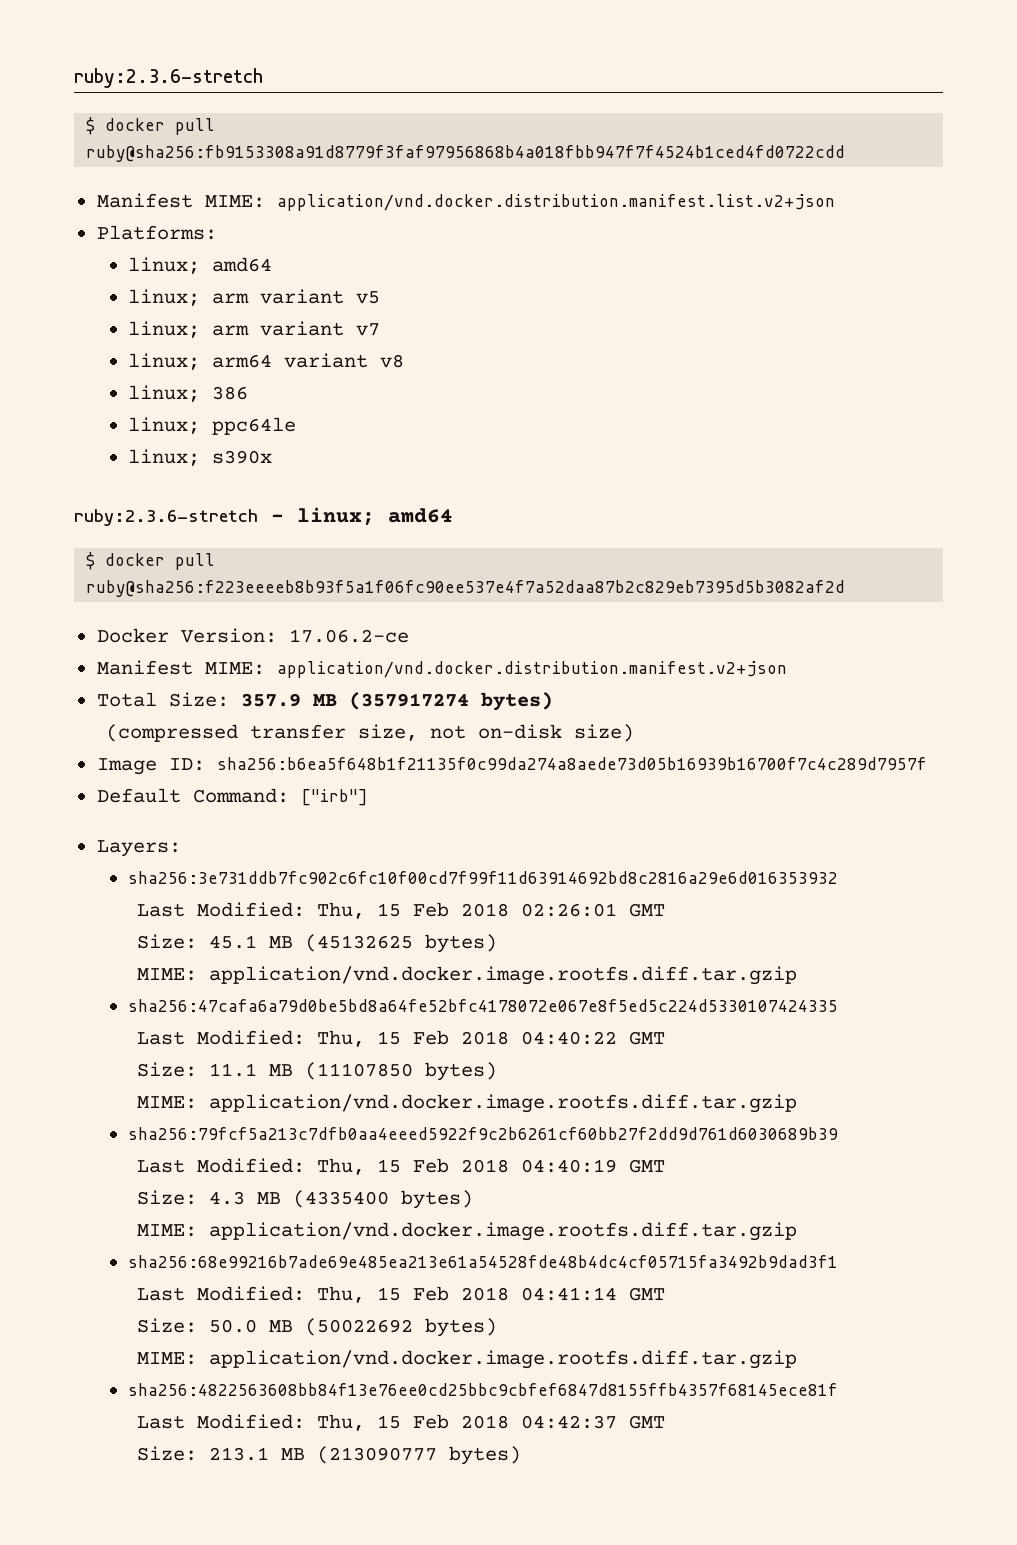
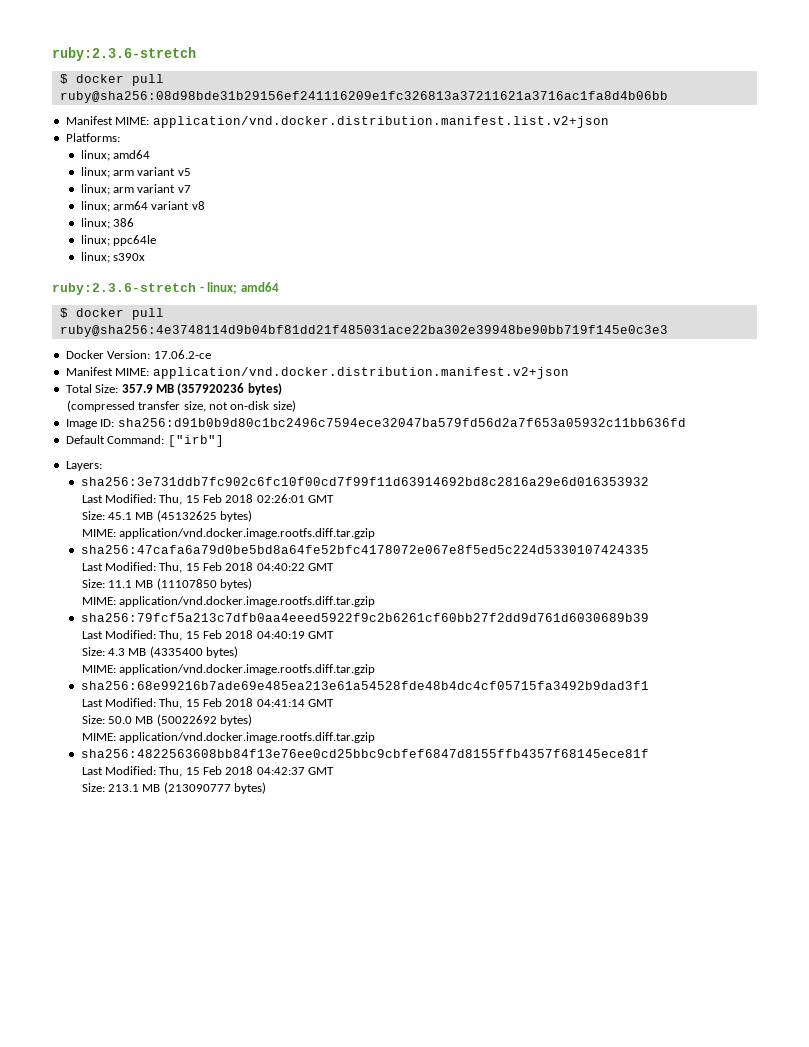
- $ docker pull ruby@sha256:fb9153308a91d8779f3faf97956868b4a018fbb947f7f4524b1ced4fd0722cdd
+ $ docker pull ruby@sha256:08d98bde31b29156ef241116209e1fc326813a37211621a3716ac1fa8d4b06bb
- $ docker pull ruby@sha256:f223eeeeb8b93f5a1f06fc90ee537e4f7a52daa87b2c829eb7395d5b3082af2d
+ $ docker pull ruby@sha256:4e3748114d9b04bf81dd21f485031ace22ba302e39948be90bb719f145e0c3e3
- Total Size: 357.9 MB (357917274 bytes)
+ Total Size: 357.9 MB (357920236 bytes)
- Image ID: sha256:b6ea5f648b1f21135f0c99da274a8aede73d05b16939b16700f7c4c289d7957f
+ Image ID: sha256:d91b0b9d80c1bc2496c7594ece32047ba579fd56d2a7f653a05932c11bb636fd

